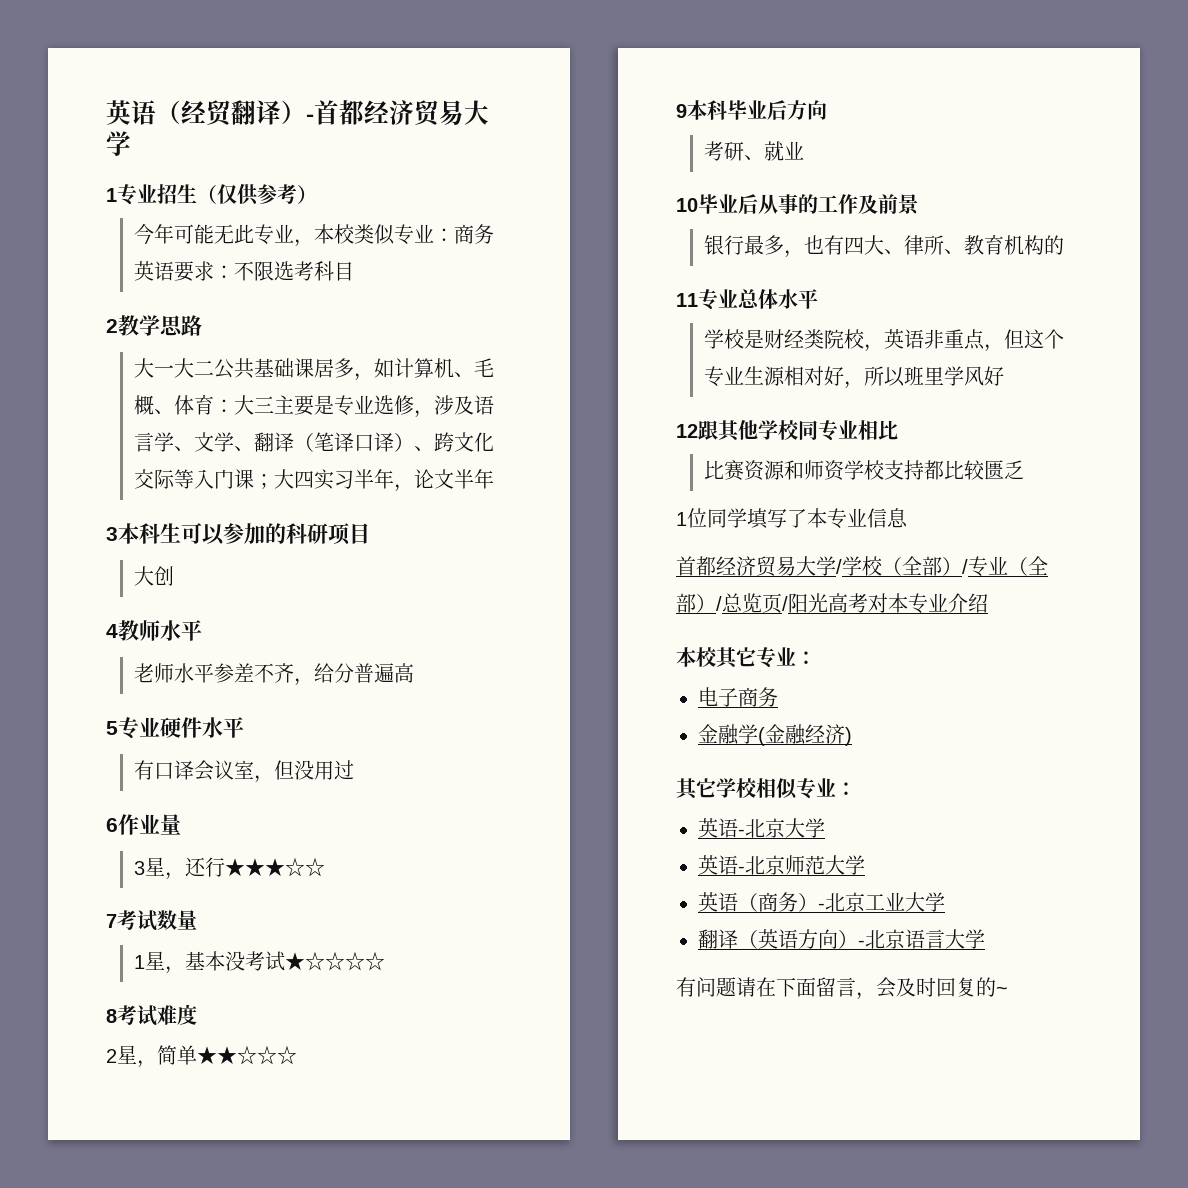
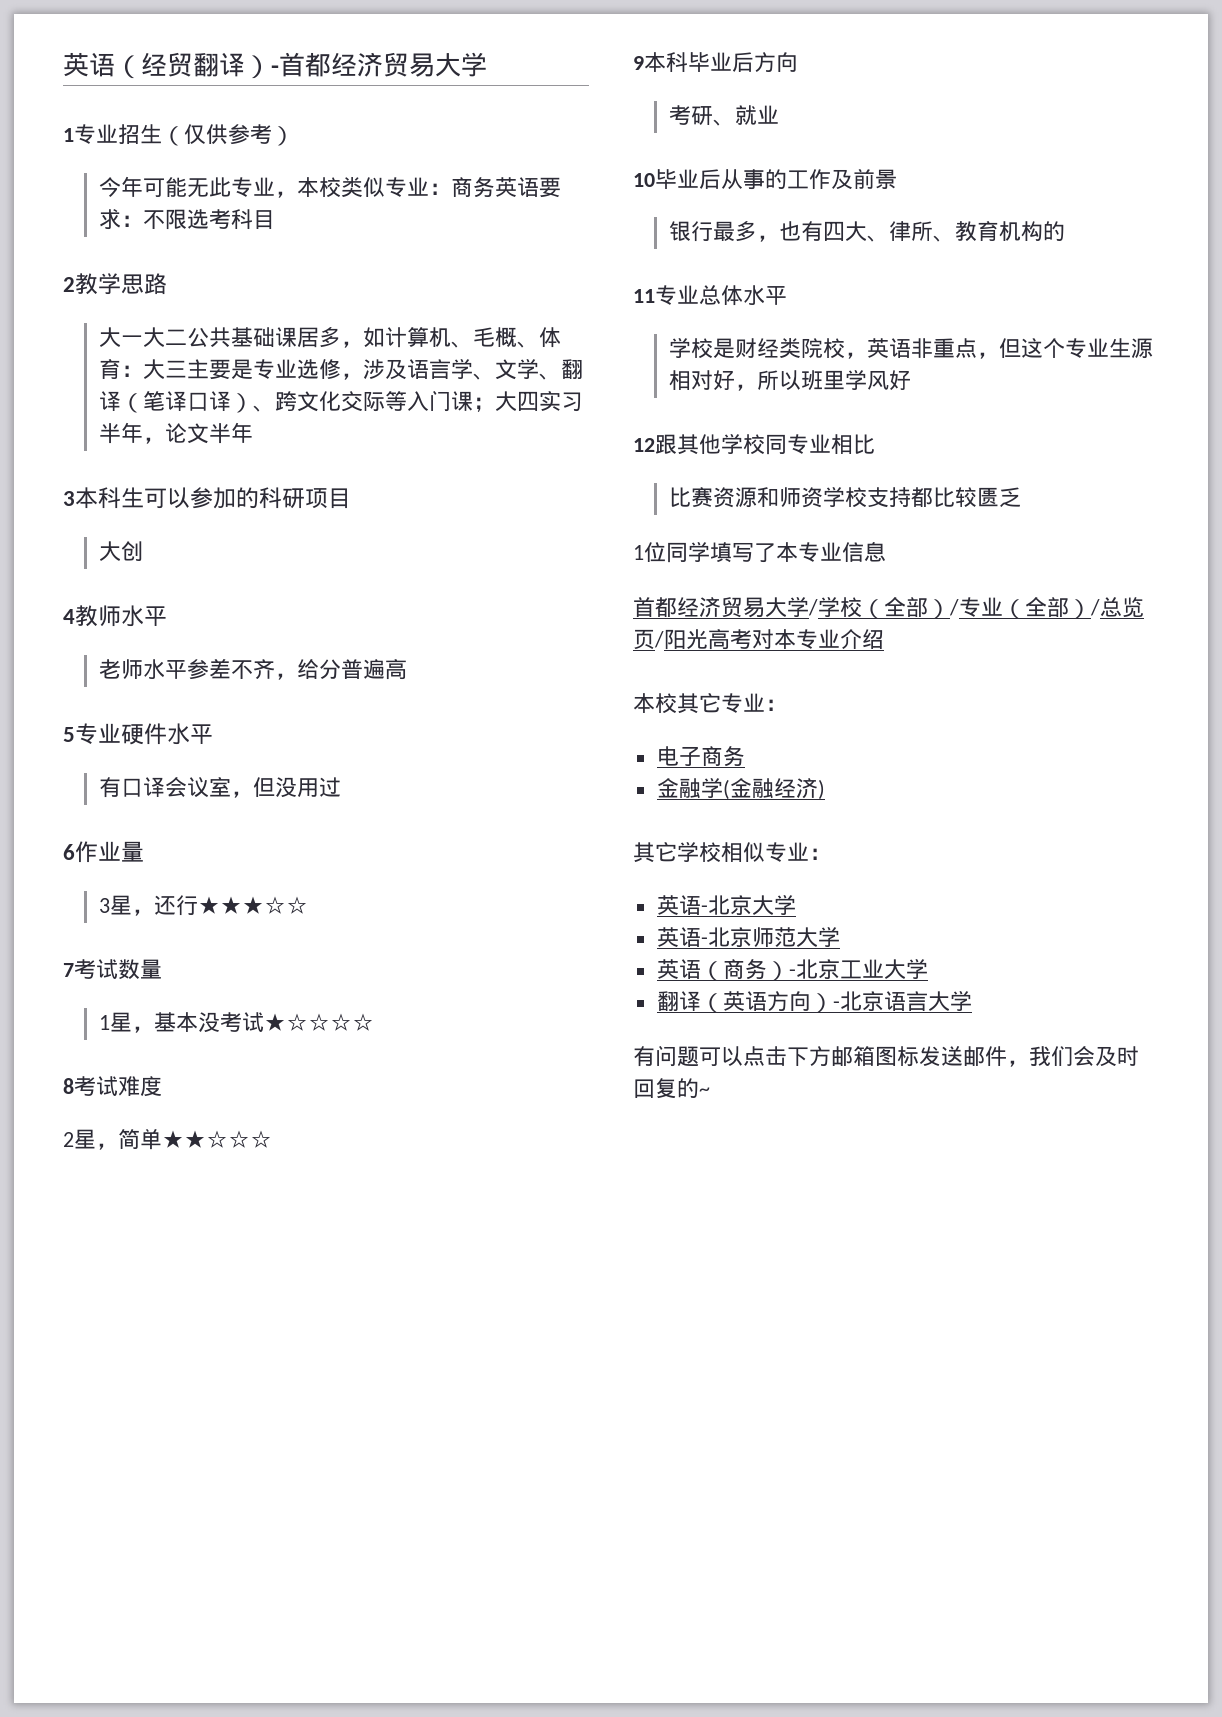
- 有问题请在下面留言，会及时回复的~
+ 有问题可以点击下方邮箱图标发送邮件，我们会及时回复的~

